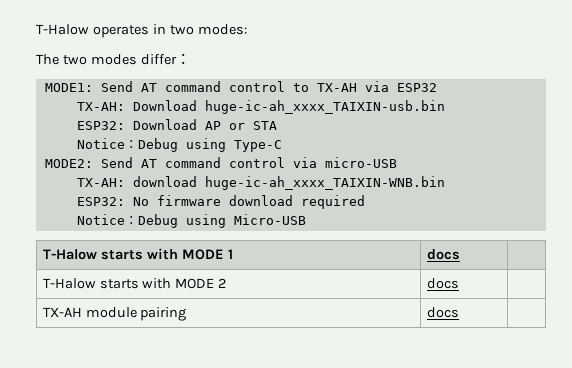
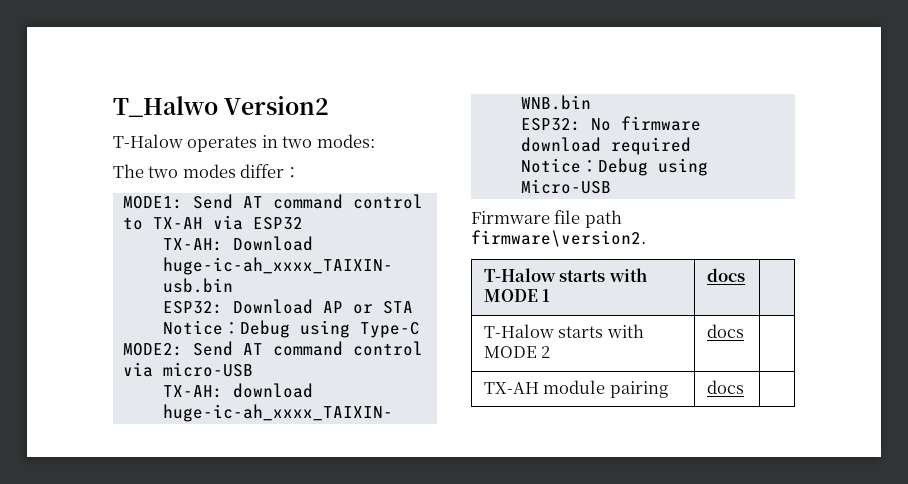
+ T_Halwo Version2
+ Firmware file path firmware\version2.

